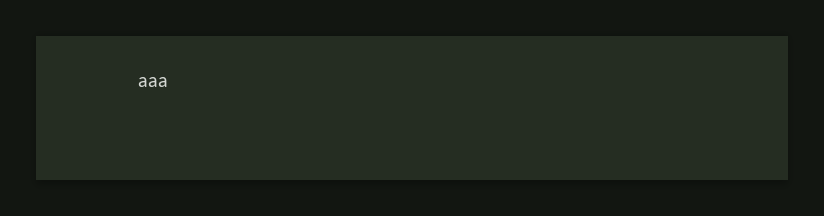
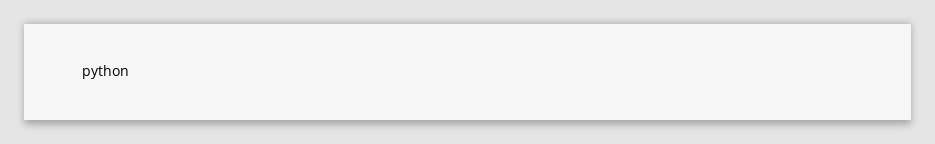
- aaa
+ python

